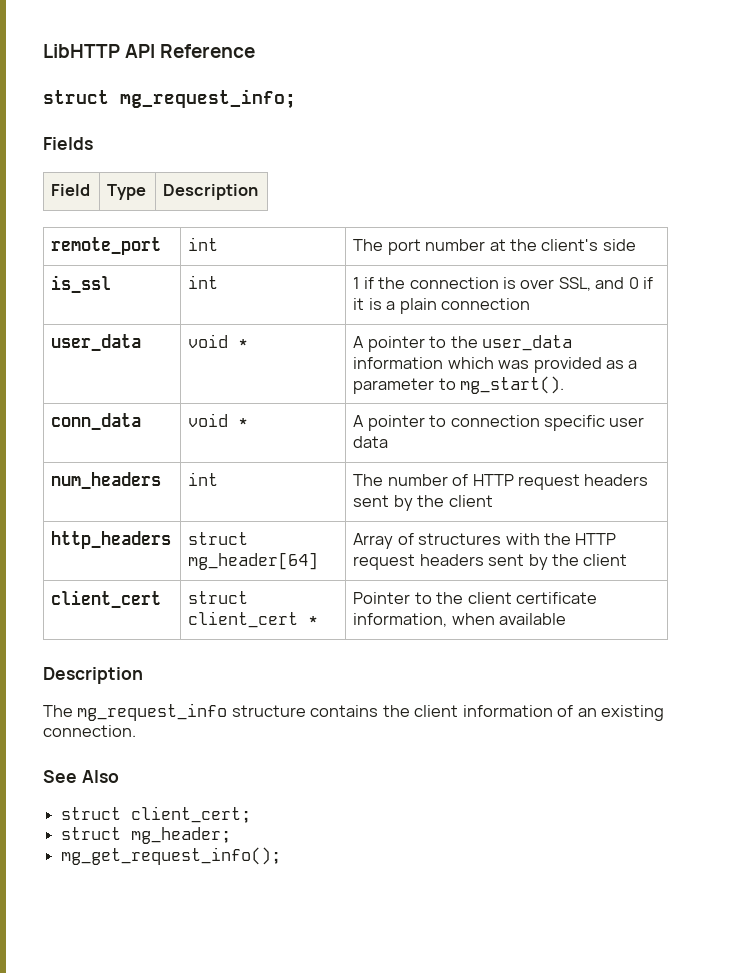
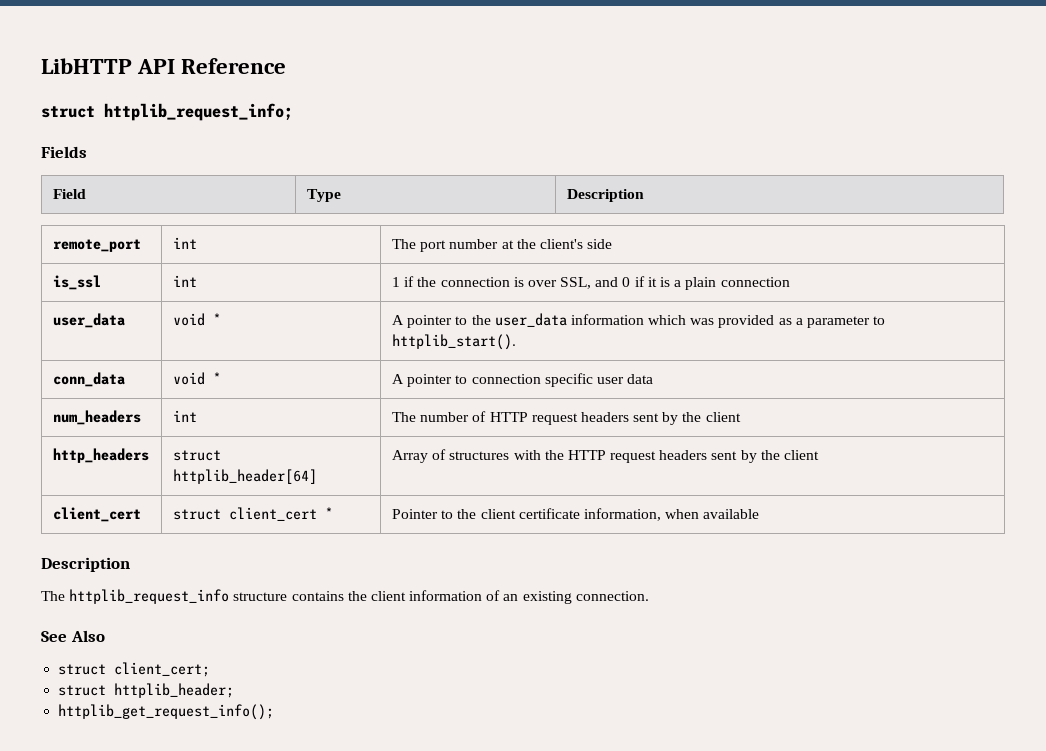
- struct mg_request_info;
+ struct httplib_request_info;
- user_data | void * | A pointer to the user_data information which was provided as a parameter to mg_start().
+ user_data | void * | A pointer to the user_data information which was provided as a parameter to httplib_start().
- http_headers | struct mg_header[64] | Array of structures with the HTTP request headers sent by the client
+ http_headers | struct httplib_header[64] | Array of structures with the HTTP request headers sent by the client
- The mg_request_info structure contains the client information of an existing connection.
+ The httplib_request_info structure contains the client information of an existing connection.
- struct mg_header;
- mg_get_request_info();
+ struct httplib_header;
+ httplib_get_request_info();

